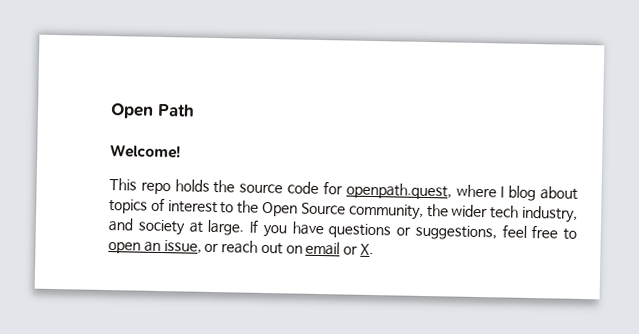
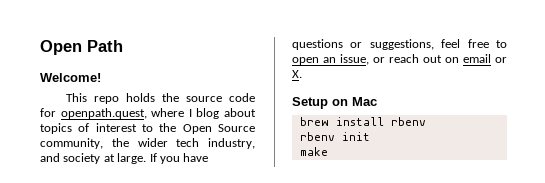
+ Setup on Mac
+ brew install rbenv
+ rbenv init
+ make

